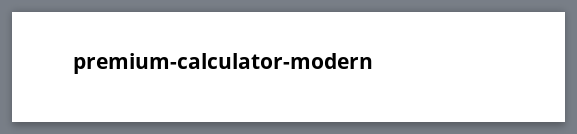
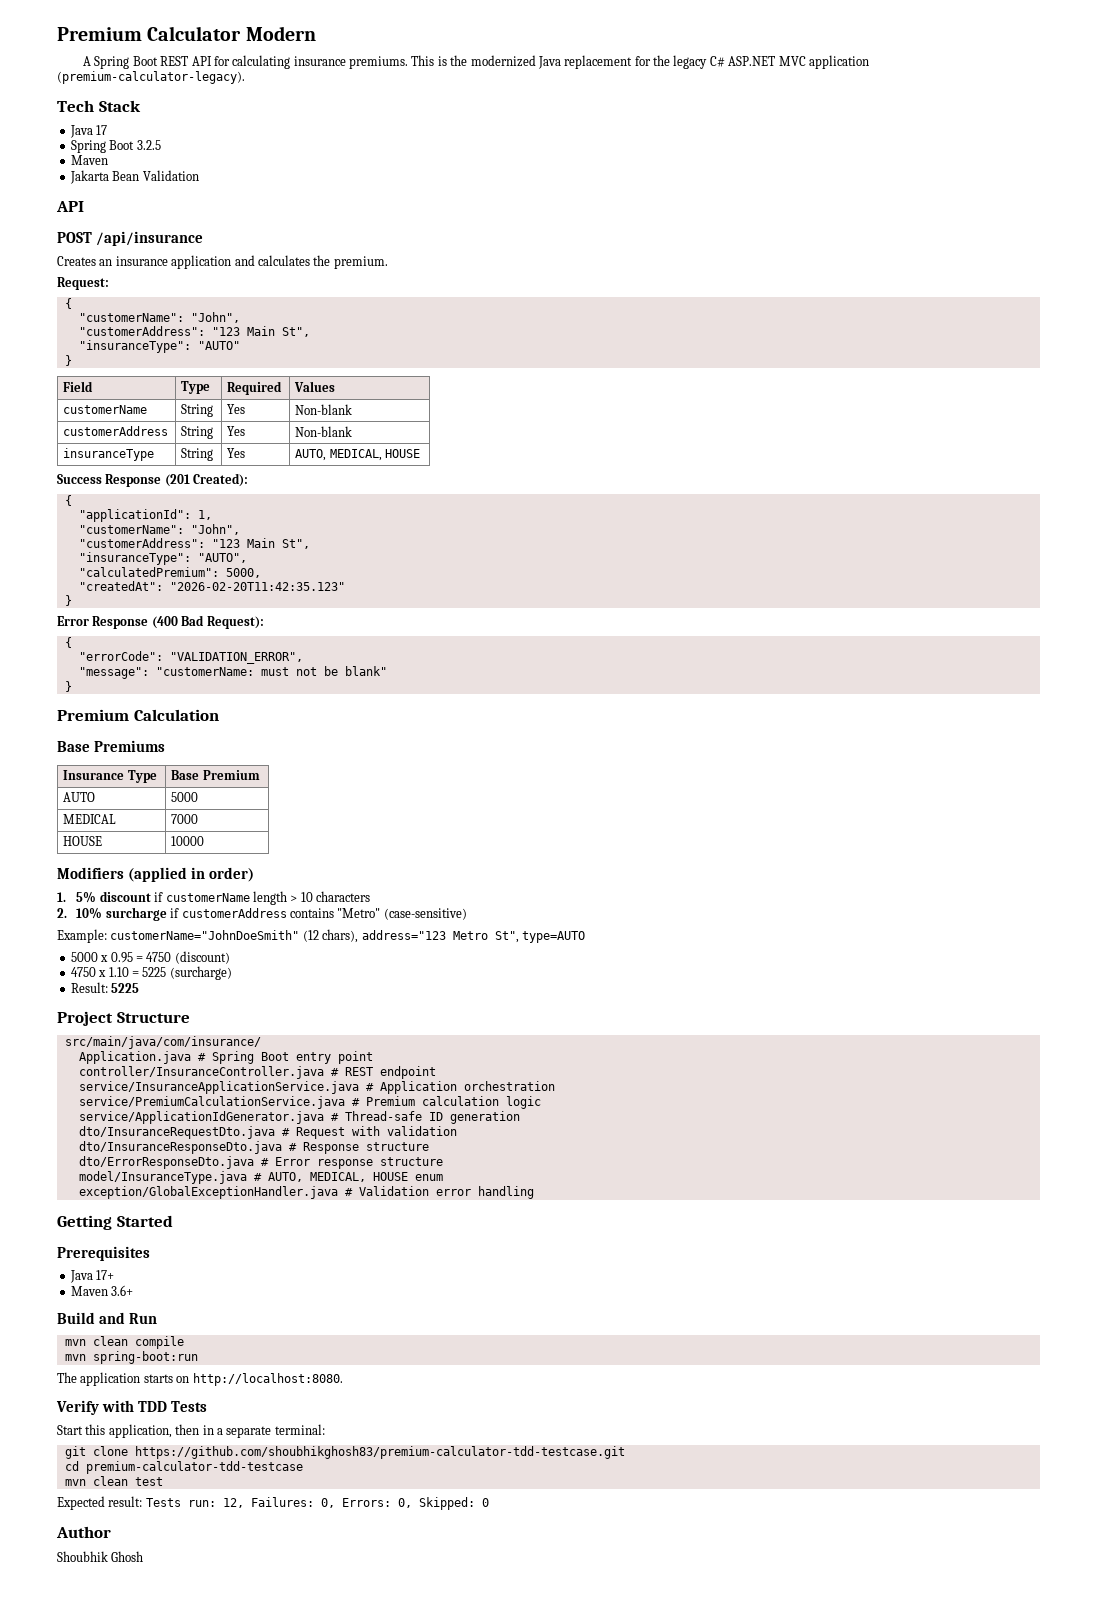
- premium-calculator-modern
+ Premium Calculator Modern
+ A Spring Boot REST API for calculating insurance premiums. This is the modernized Java replacement for the legacy C# ASP.NET MVC application (premium-calculator-legacy).
+ Tech Stack
+ Java 17
+ Spring Boot 3.2.5
+ Maven
+ Jakarta Bean Validation
+ API
+ POST /api/insurance
+ Creates an insurance application and calculates the premium.
+ Request:
+ {
+ "customerName": "John",
+ "customerAddress": "123 Main St",
+ "insuranceType": "AUTO"
+ }
+ Field | Type | Required | Values
+ customerName | String | Yes | Non-blank
+ customerAddress | String | Yes | Non-blank
+ insuranceType | String | Yes | AUTO, MEDICAL, HOUSE
+ Success Response (201 Created):
+ {
+ "applicationId": 1,
+ "customerName": "John",
+ "customerAddress": "123 Main St",
+ "insuranceType": "AUTO",
+ "calculatedPremium": 5000,
+ "createdAt": "2026-02-20T11:42:35.123"
+ }
+ Error Response (400 Bad Request):
+ {
+ "errorCode": "VALIDATION_ERROR",
+ "message": "customerName: must not be blank"
+ }
+ Premium Calculation
+ Base Premiums
+ Insurance Type | Base Premium
+ AUTO | 5000
+ MEDICAL | 7000
+ HOUSE | 10000
+ Modifiers (applied in order)
+ 1. 5% discount if customerName length > 10 characters
+ 2. 10% surcharge if customerAddress contains "Metro" (case-sensitive)
+ Example: customerName="JohnDoeSmith" (12 chars), address="123 Metro St", type=AUTO
+ 5000 x 0.95 = 4750 (discount)
+ 4750 x 1.10 = 5225 (surcharge)
+ Result: 5225
+ Project Structure
+ src/main/java/com/insurance/
+ Application.java # Spring Boot entry point
+ controller/InsuranceController.java # REST endpoint
+ service/InsuranceApplicationService.java # Application orchestration
+ service/PremiumCalculationService.java # Premium calculation logic
+ service/ApplicationIdGenerator.java # Thread-safe ID generation
+ dto/InsuranceRequestDto.java # Request with validation
+ dto/InsuranceResponseDto.java # Response structure
+ dto/ErrorResponseDto.java # Error response structure
+ model/InsuranceType.java # AUTO, MEDICAL, HOUSE enum
+ exception/GlobalExceptionHandler.java # Validation error handling
+ Getting Started
+ Prerequisites
+ Java 17+
+ Maven 3.6+
+ Build and Run
+ mvn clean compile
+ mvn spring-boot:run
+ The application starts on http://localhost:8080.
+ Verify with TDD Tests
+ Start this application, then in a separate terminal:
+ git clone https://github.com/shoubhikghosh83/premium-calculator-tdd-testcase.git
+ cd premium-calculator-tdd-testcase
+ mvn clean test
+ Expected result: Tests run: 12, Failures: 0, Errors: 0, Skipped: 0
+ Author
+ Shoubhik Ghosh

